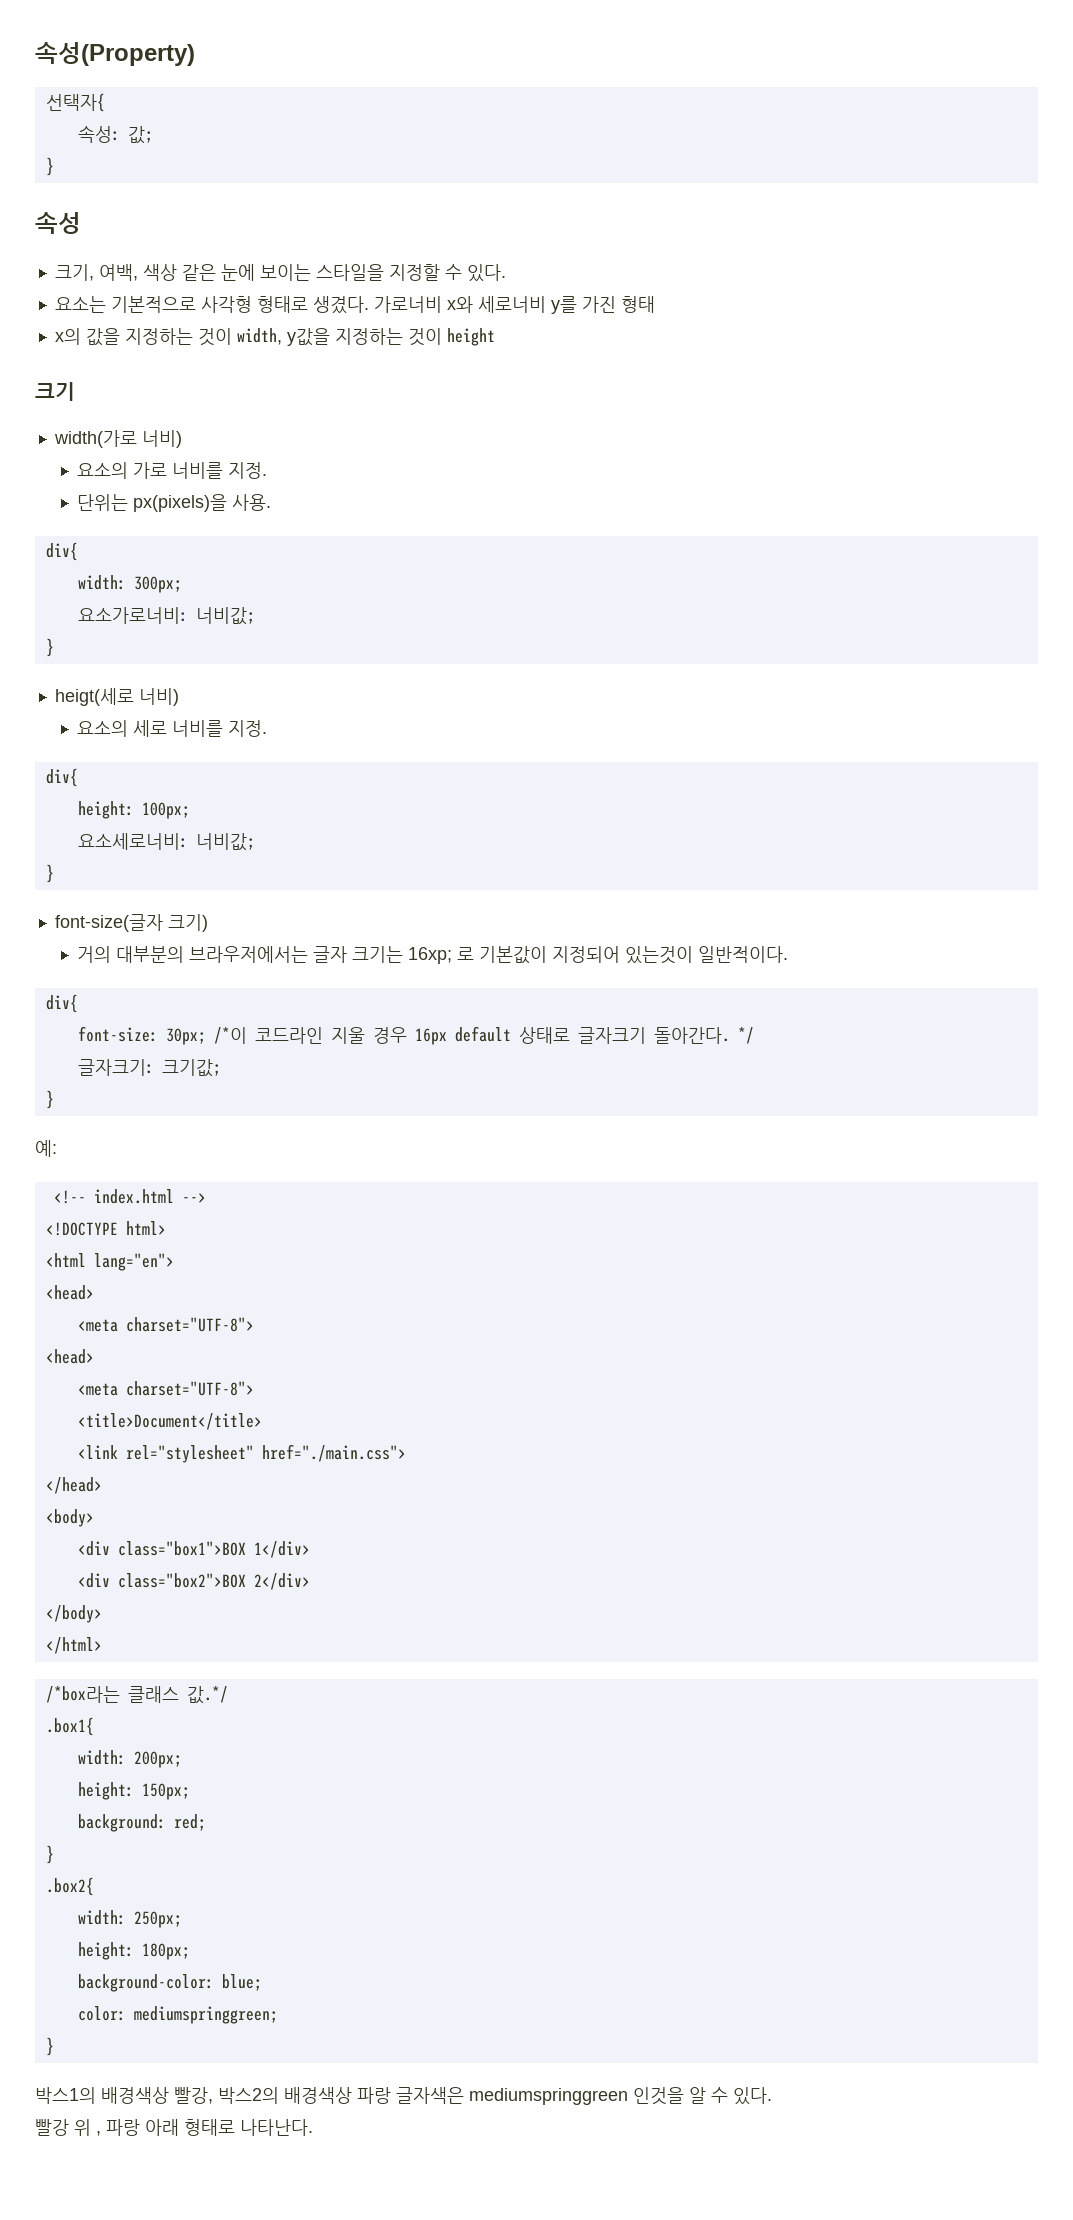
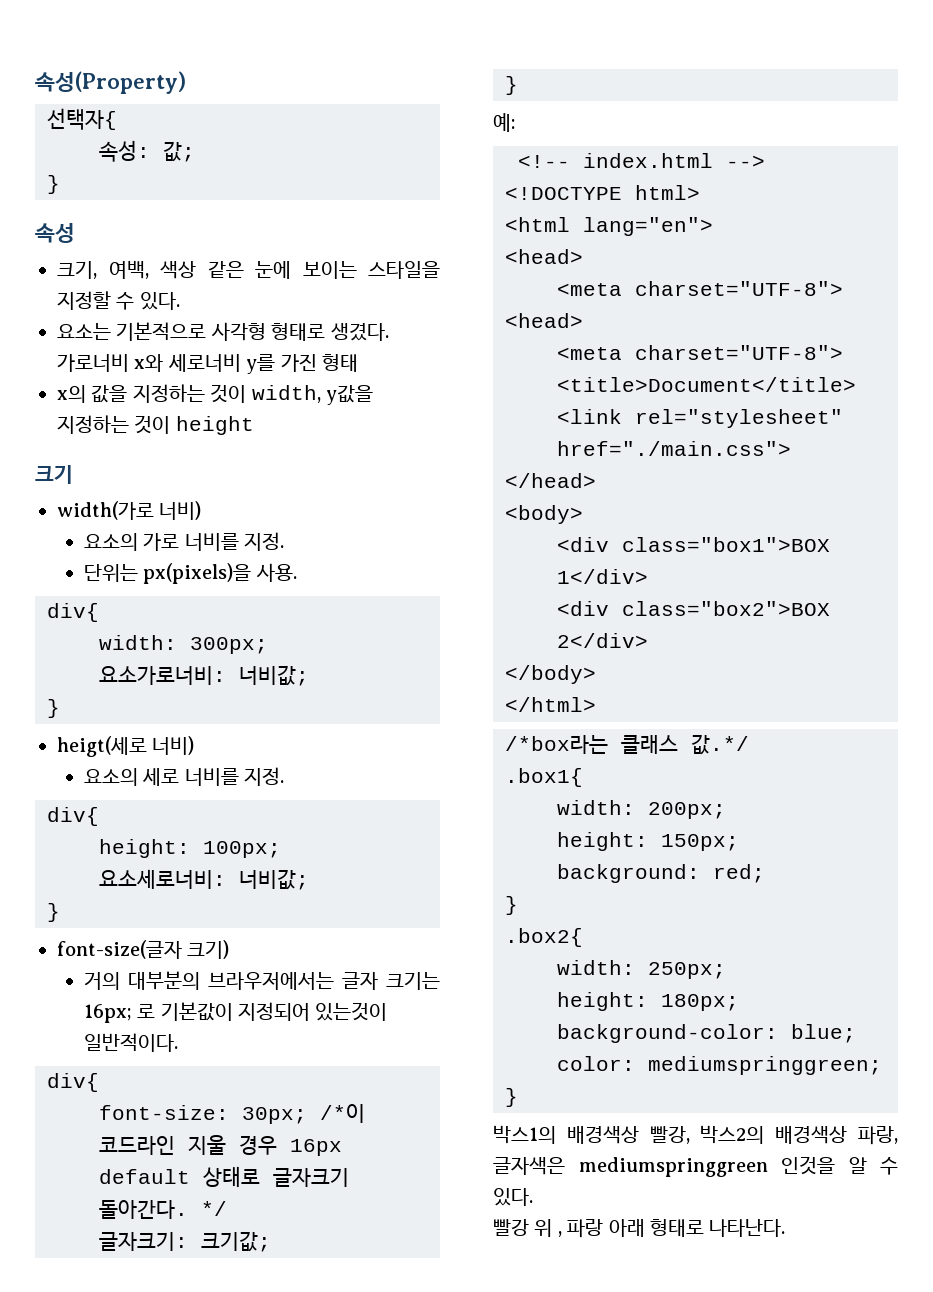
- 거의 대부분의 브라우저에서는 글자 크기는 16xp; 로 기본값이 지정되어 있는것이 일반적이다.
+ 거의 대부분의 브라우저에서는 글자 크기는 16px; 로 기본값이 지정되어 있는것이 일반적이다.
- 박스1의 배경색상 빨강, 박스2의 배경색상 파랑 글자색은 mediumspringgreen 인것을 알 수 있다.
+ 박스1의 배경색상 빨강, 박스2의 배경색상 파랑, 글자색은 mediumspringgreen 인것을 알 수 있다.

